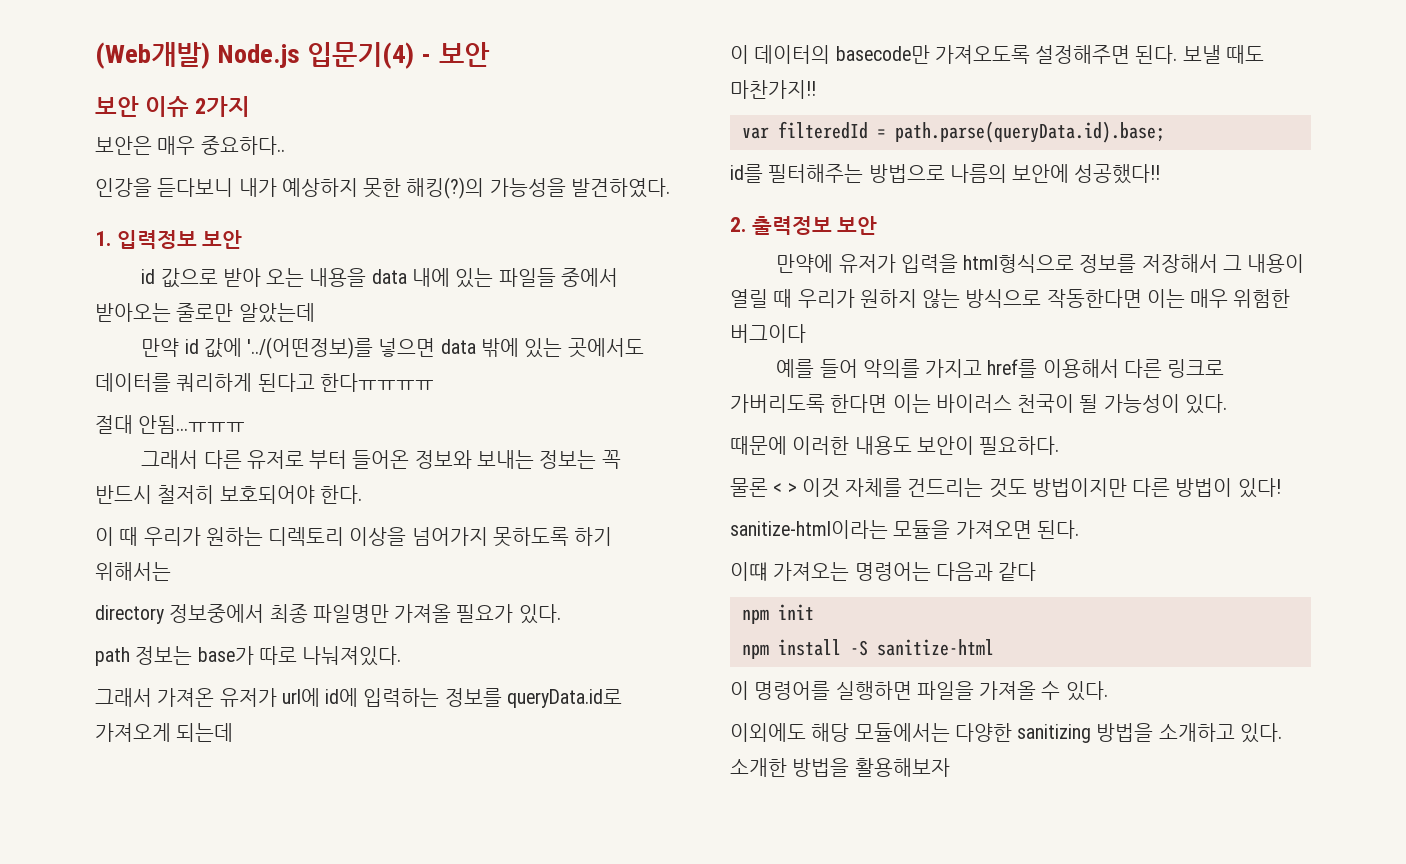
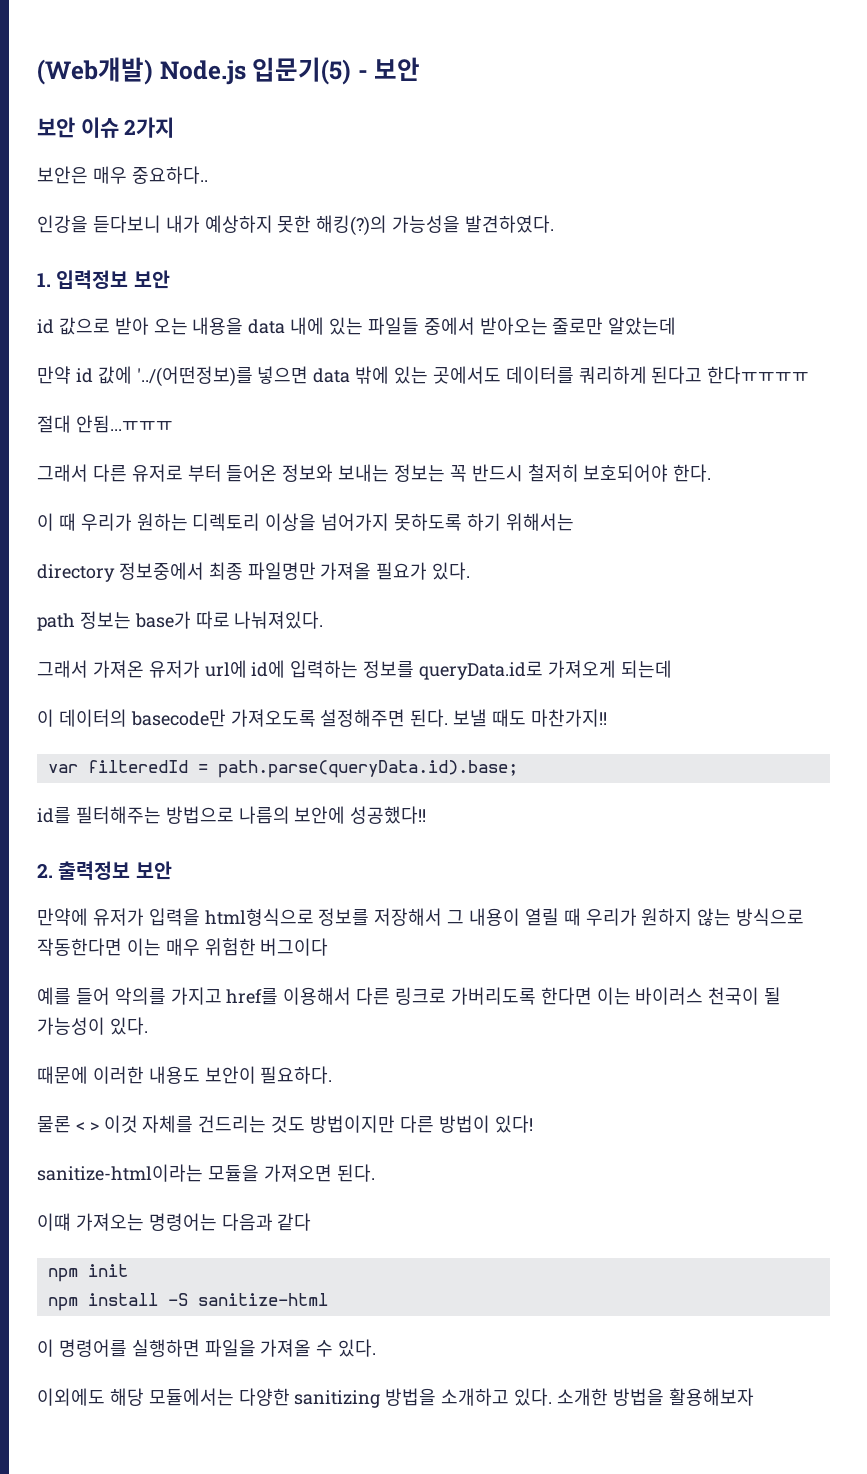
- (Web개발) Node.js 입문기(4) - 보안
+ (Web개발) Node.js 입문기(5) - 보안

